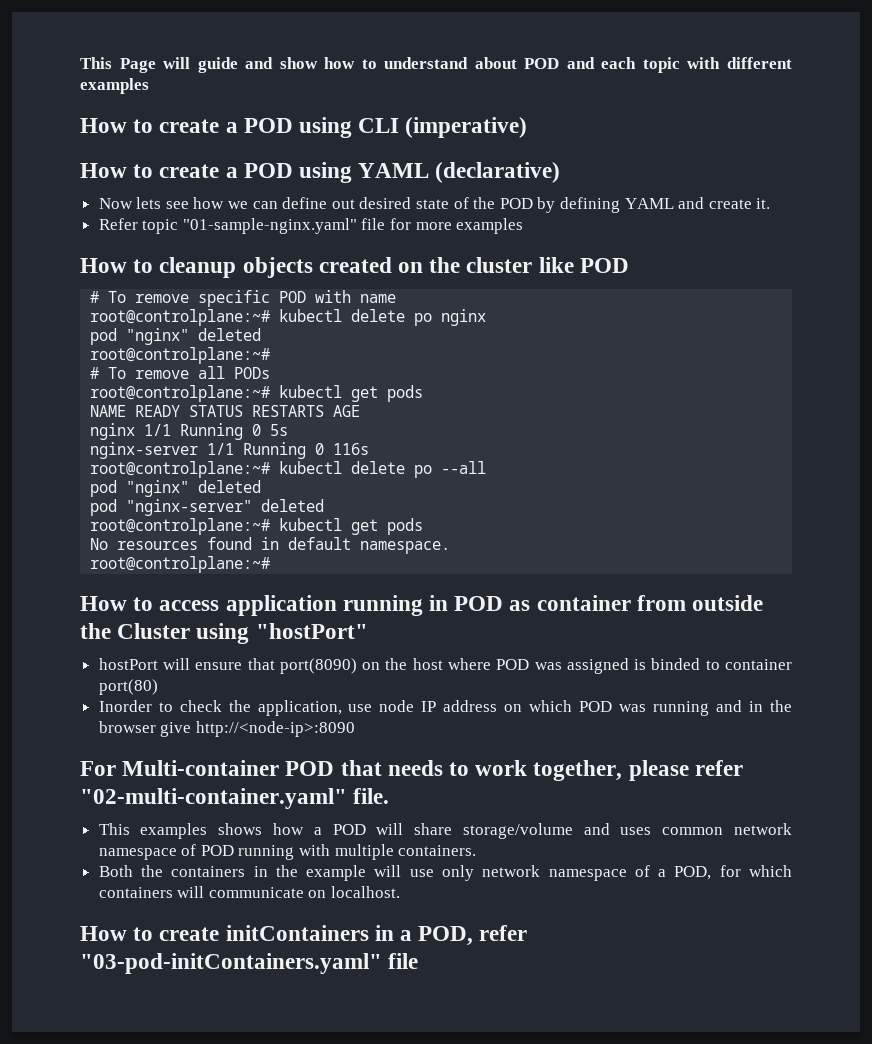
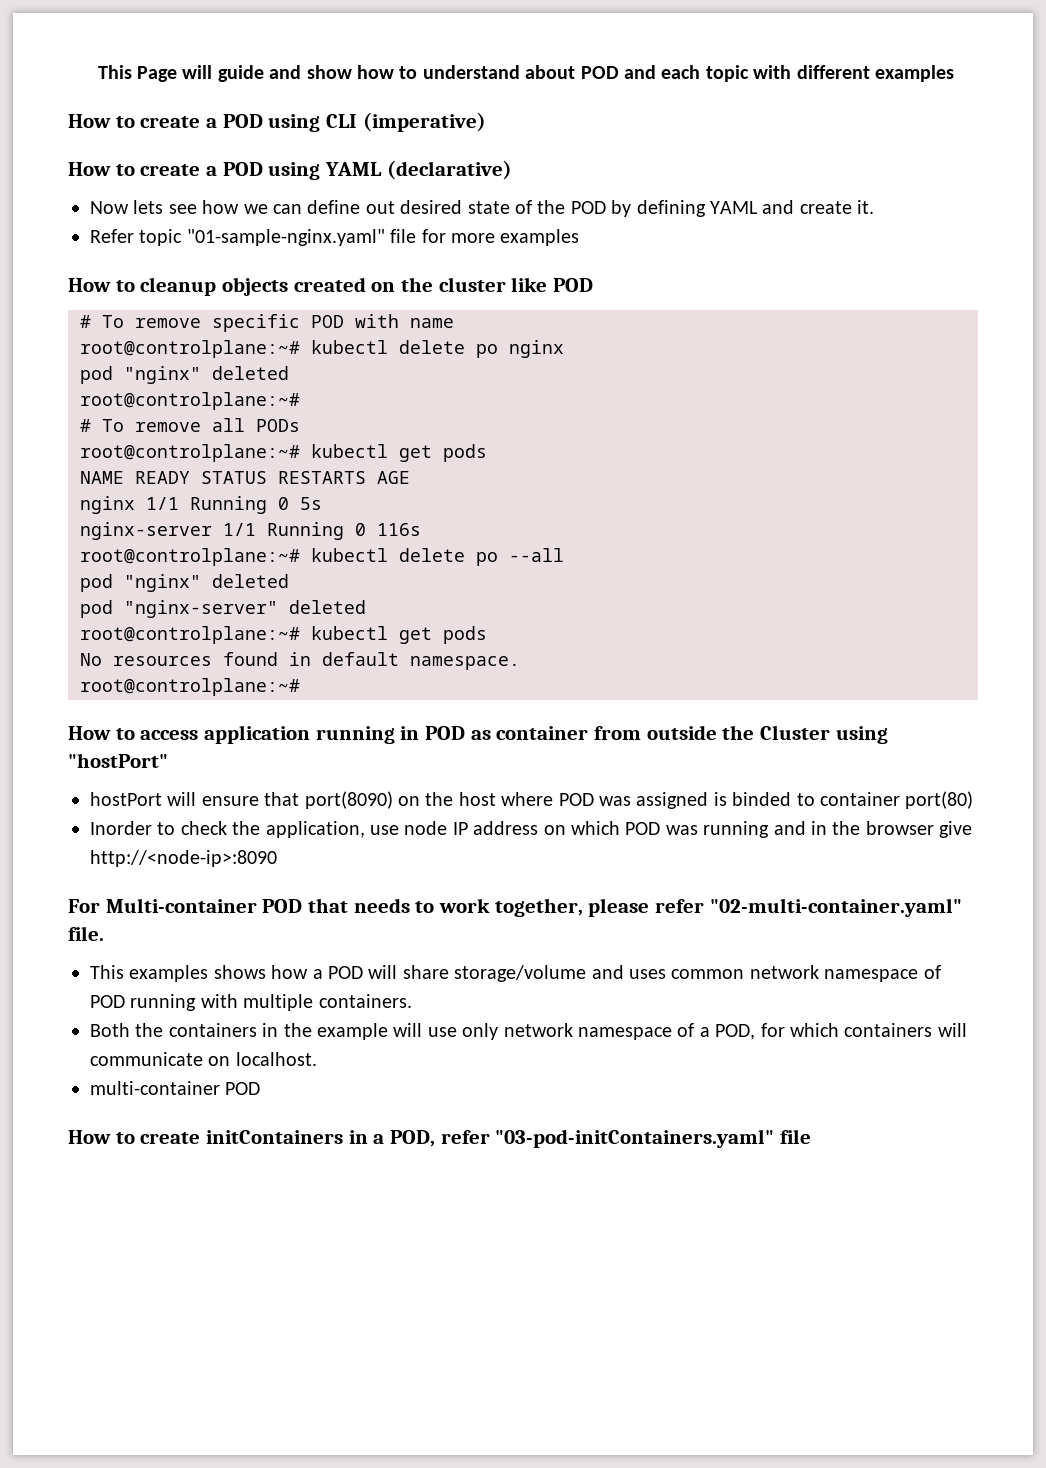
+ multi-container POD

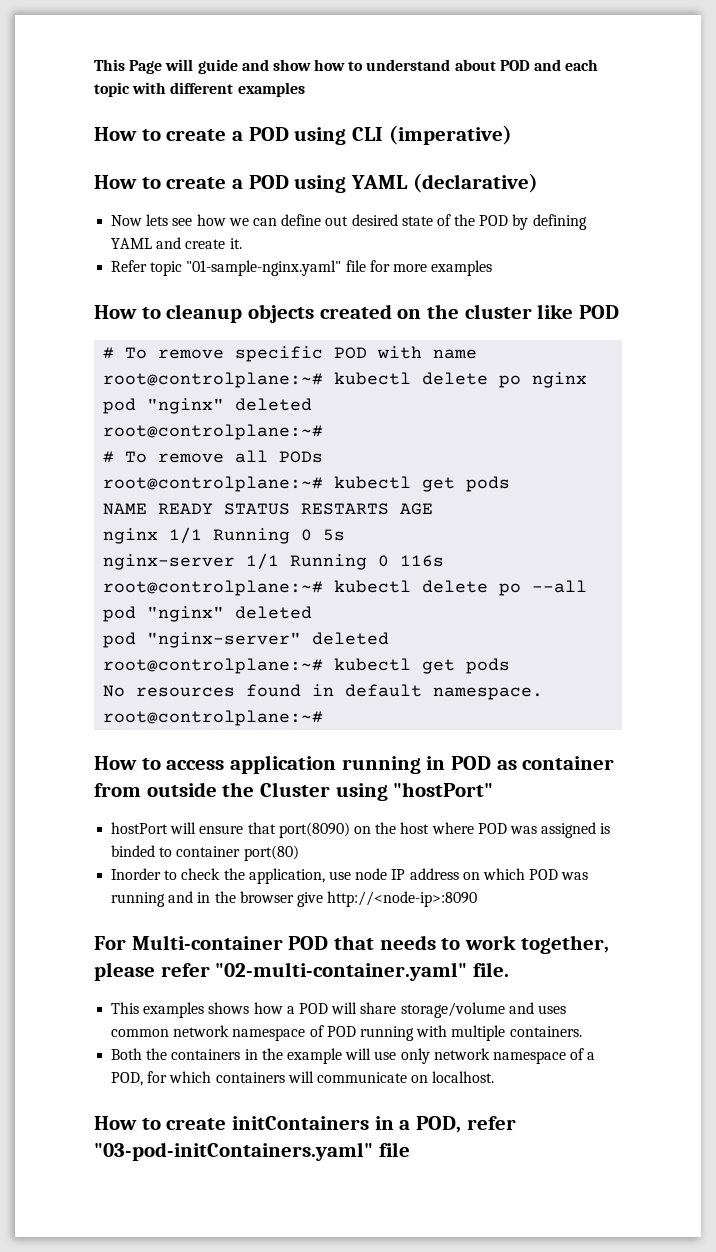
- multi-container POD

